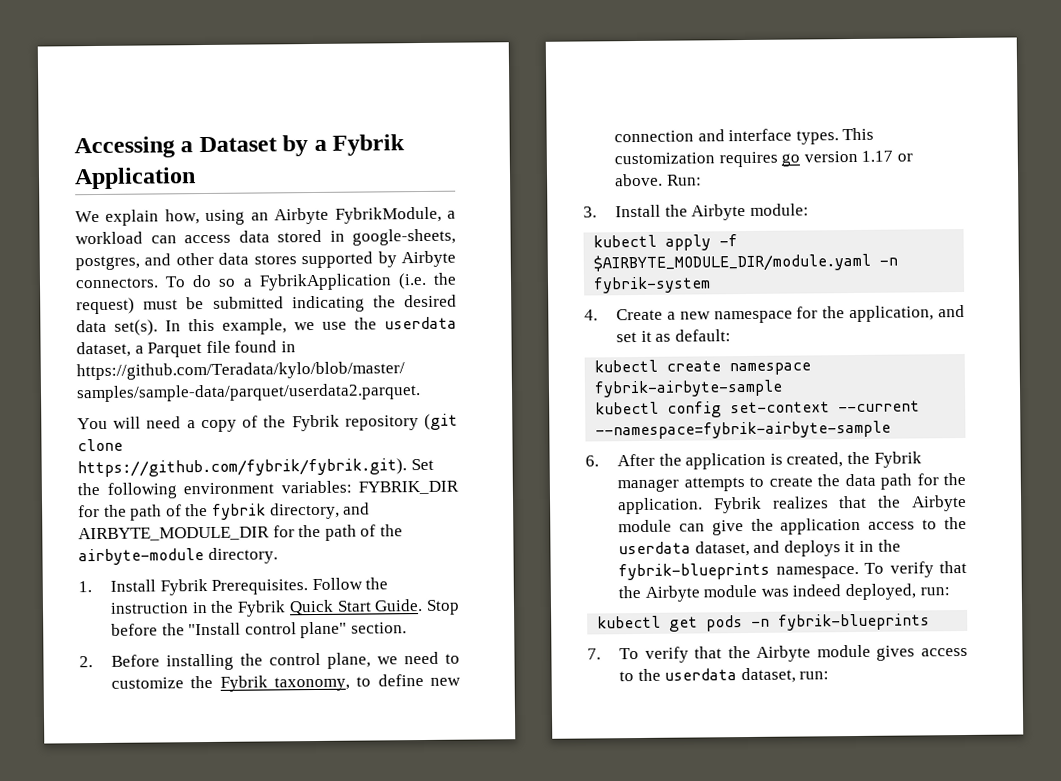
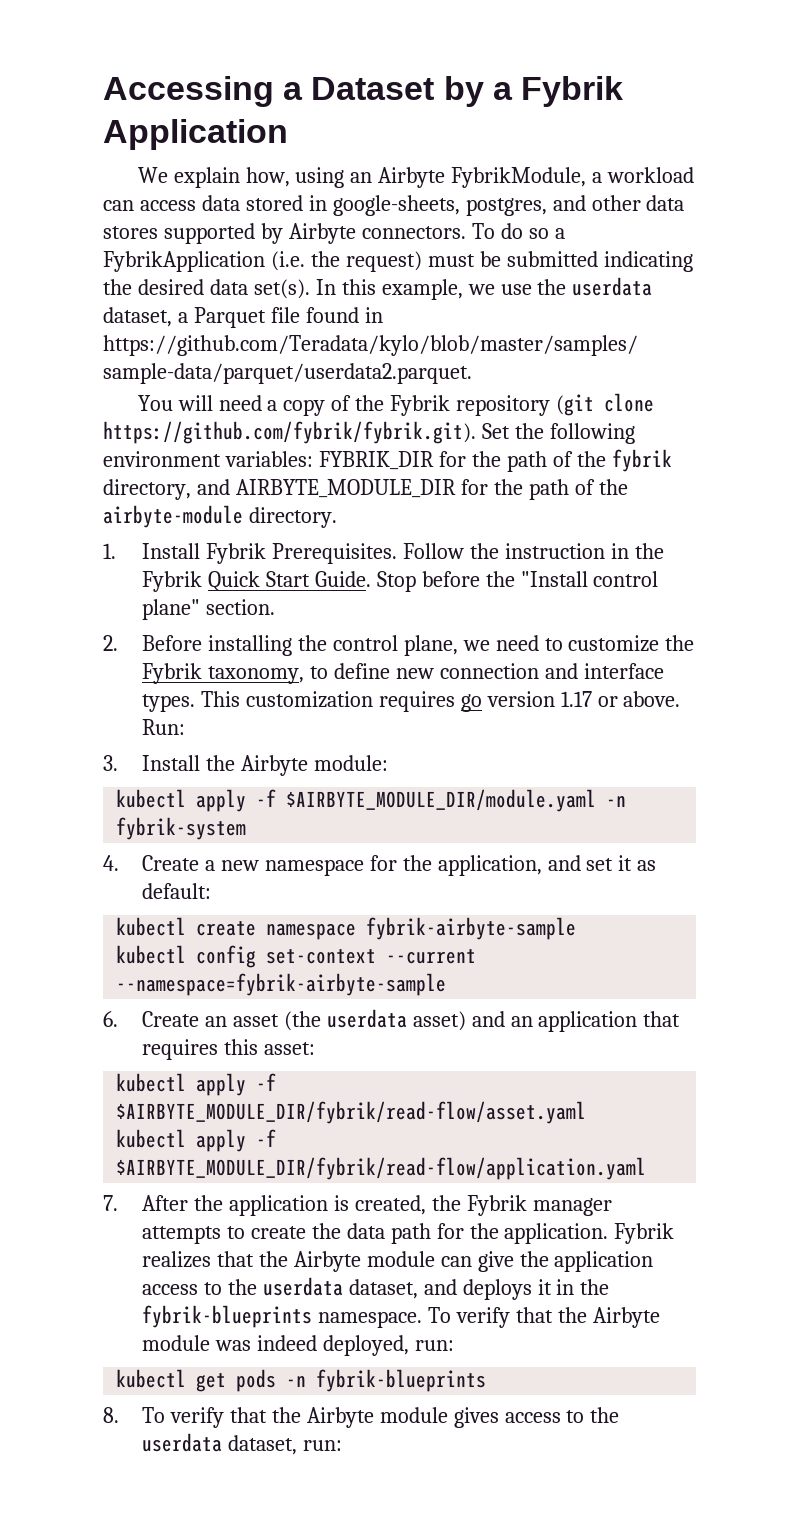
- 6. After the application is created, the Fybrik manager attempts to create the data path for the application.
+ 6. Create an asset (the userdata asset) and an application that requires this asset:
+ kubectl apply -f $AIRBYTE_MODULE_DIR/fybrik/read-flow/asset.yaml
+ kubectl apply -f $AIRBYTE_MODULE_DIR/fybrik/read-flow/application.yaml
+ 7. After the application is created, the Fybrik manager attempts to create the data path for the application.
- 7. To verify that the Airbyte module gives access to the userdata dataset, run:
+ 8. To verify that the Airbyte module gives access to the userdata dataset, run:

